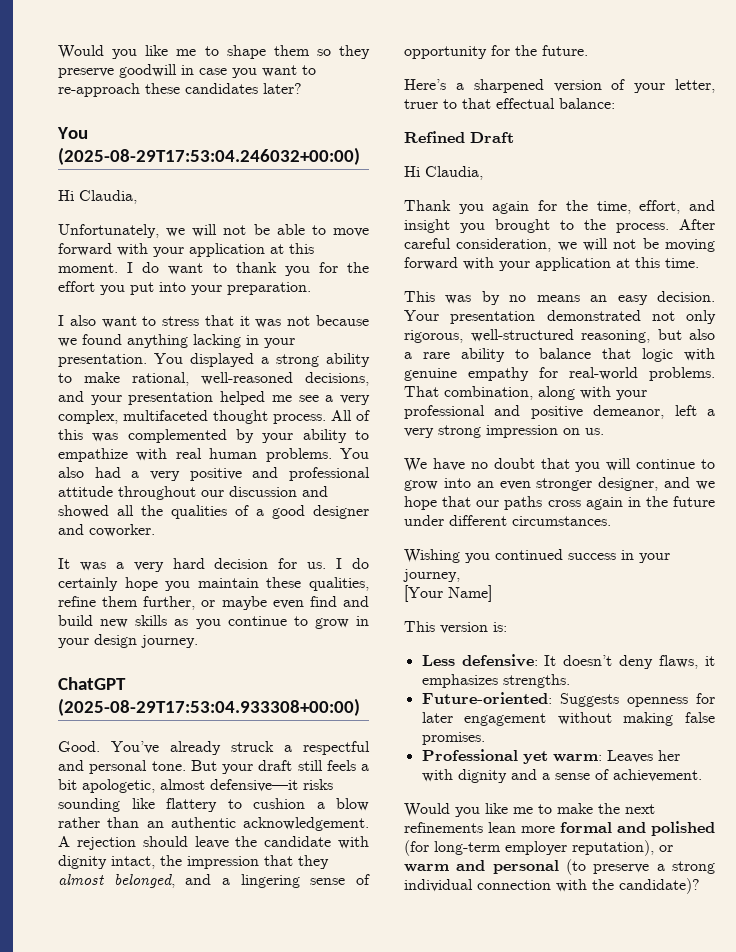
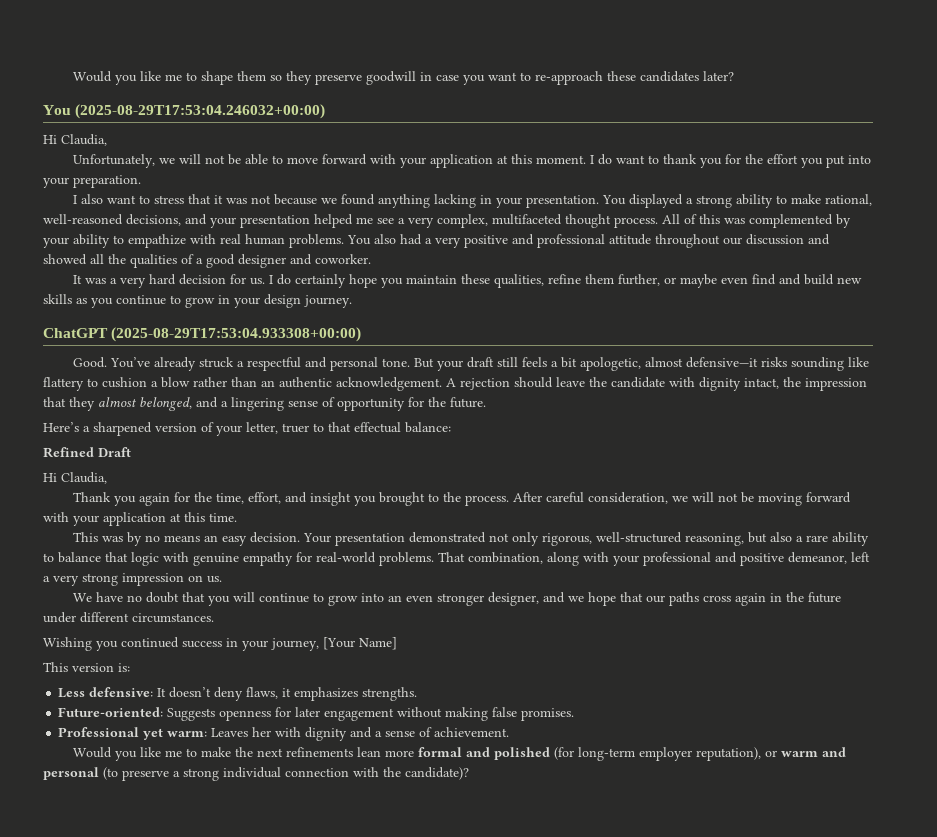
- Wishing you continued success in your journey,
- [Your Name]
+ Wishing you continued success in your journey, [Your Name]

